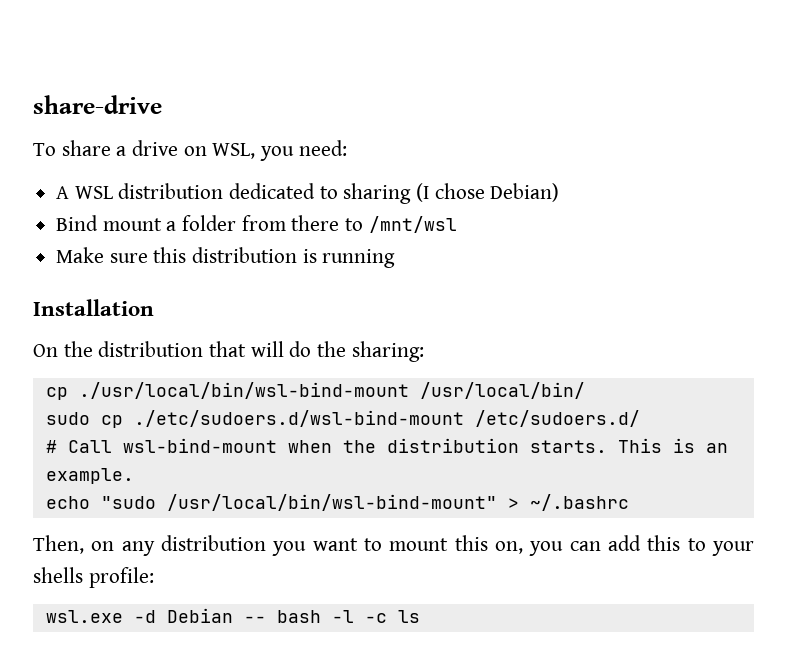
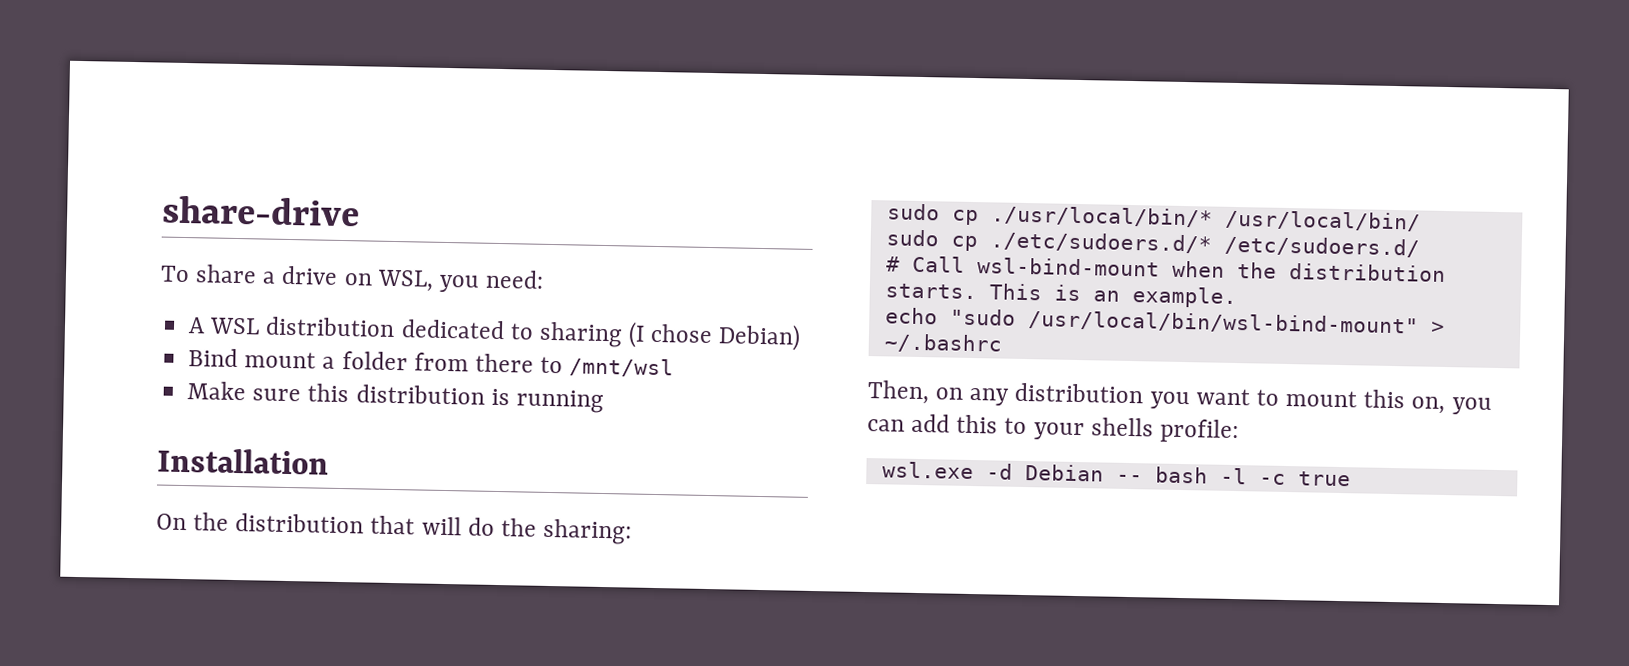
- cp ./usr/local/bin/wsl-bind-mount /usr/local/bin/
+ sudo cp ./usr/local/bin/* /usr/local/bin/
- sudo cp ./etc/sudoers.d/wsl-bind-mount /etc/sudoers.d/
+ sudo cp ./etc/sudoers.d/* /etc/sudoers.d/
- wsl.exe -d Debian -- bash -l -c ls
+ wsl.exe -d Debian -- bash -l -c true

